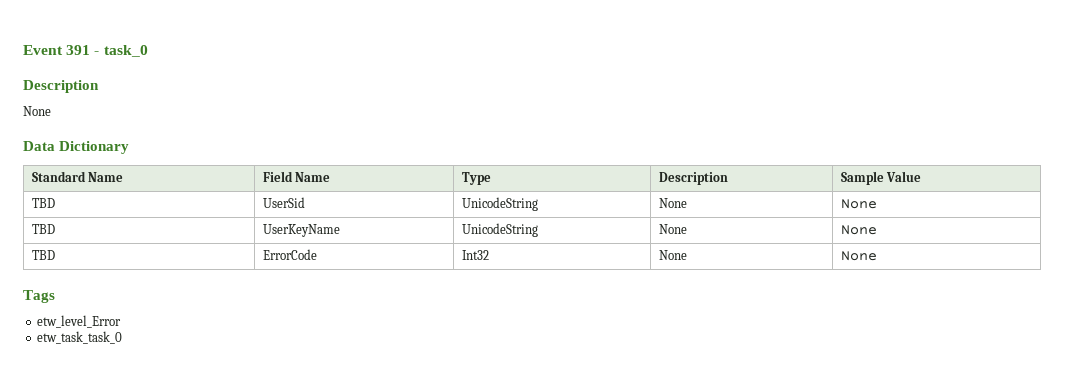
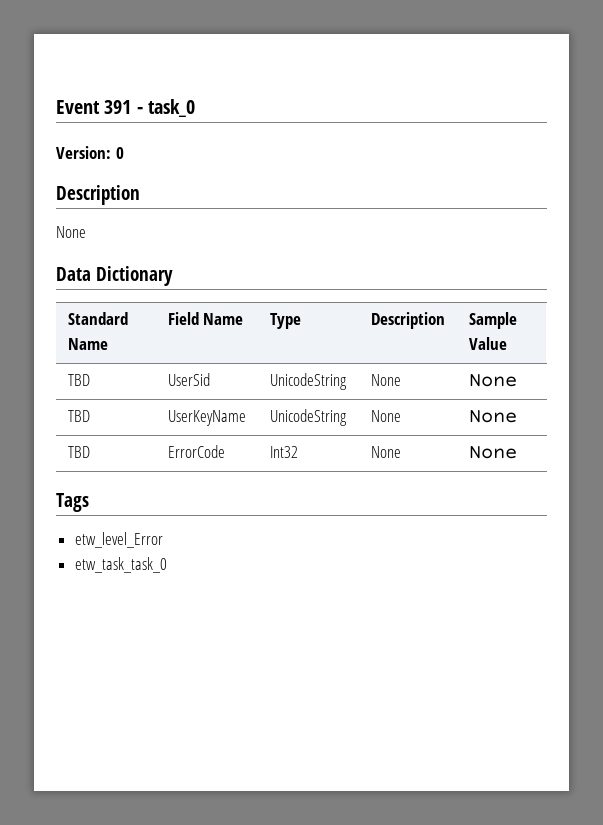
+ Version: 0

